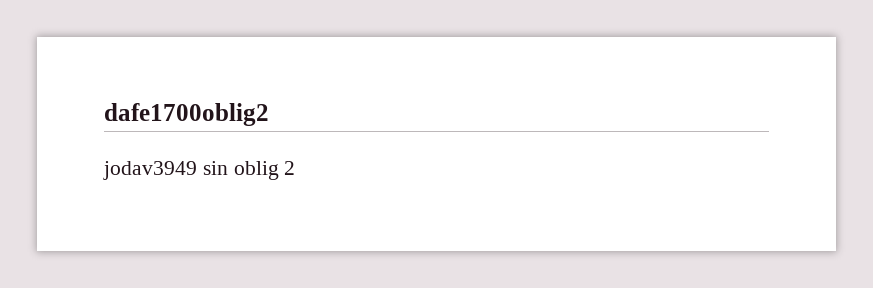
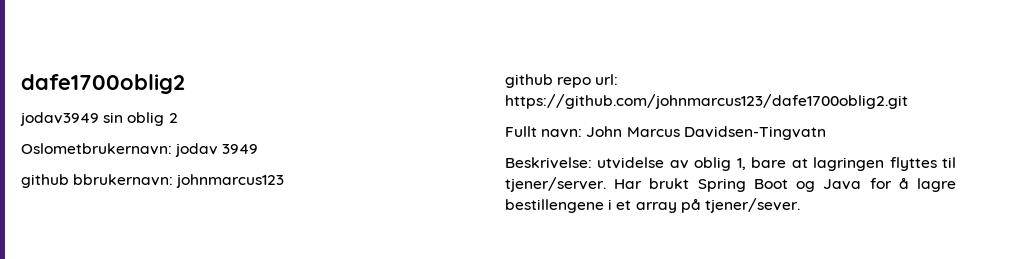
+ Oslometbrukernavn: jodav 3949
+ github bbrukernavn: johnmarcus123
+ github repo url: https://github.com/johnmarcus123/dafe1700oblig2.git
+ Fullt navn: John Marcus Davidsen-Tingvatn
+ Beskrivelse: utvidelse av oblig 1, bare at lagringen flyttes til tjener/server. Har brukt Spring Boot og Java for å lagre bestillengene i et array på tjener/sever.

